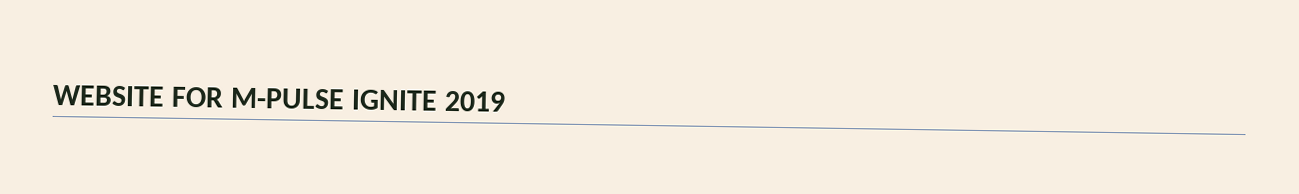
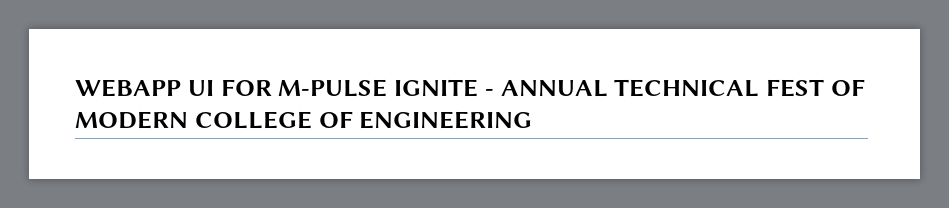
- WEBSITE FOR M-PULSE IGNITE 2019
+ WEBAPP UI FOR M-PULSE IGNITE - ANNUAL TECHNICAL FEST OF MODERN COLLEGE OF ENGINEERING

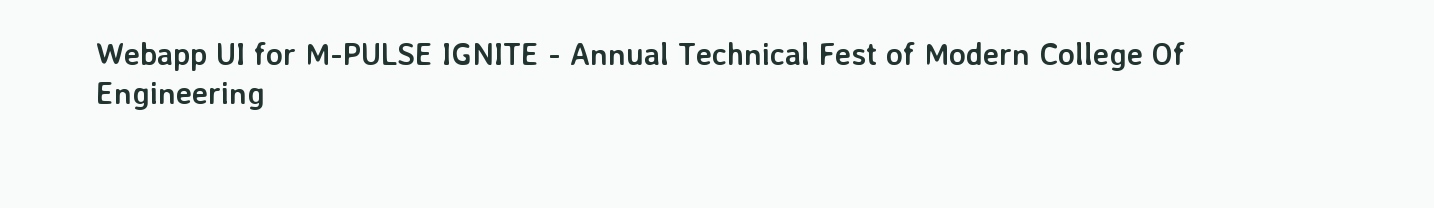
- WEBAPP UI FOR M-PULSE IGNITE - ANNUAL TECHNICAL FEST OF MODERN COLLEGE OF ENGINEERING
+ Webapp UI for M-PULSE IGNITE - Annual Technical Fest of Modern College Of Engineering

